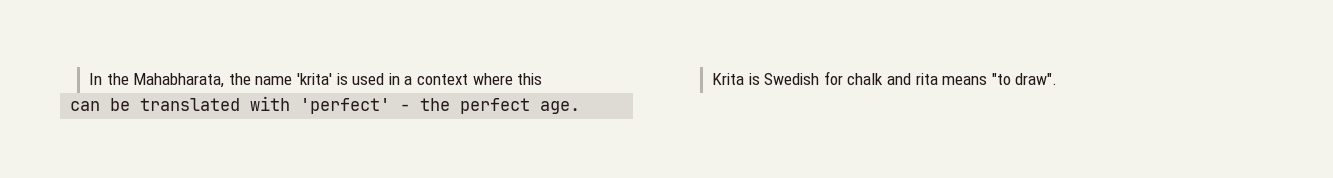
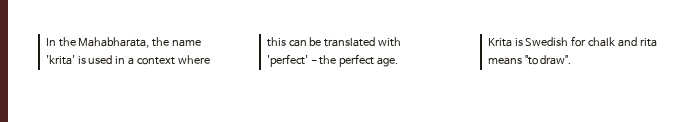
- In the Mahabharata, the name 'krita' is used in a context where this
- can be translated with 'perfect' - the perfect age.
+ In the Mahabharata, the name 'krita' is used in a context where this can be translated with 'perfect' - the perfect age.

